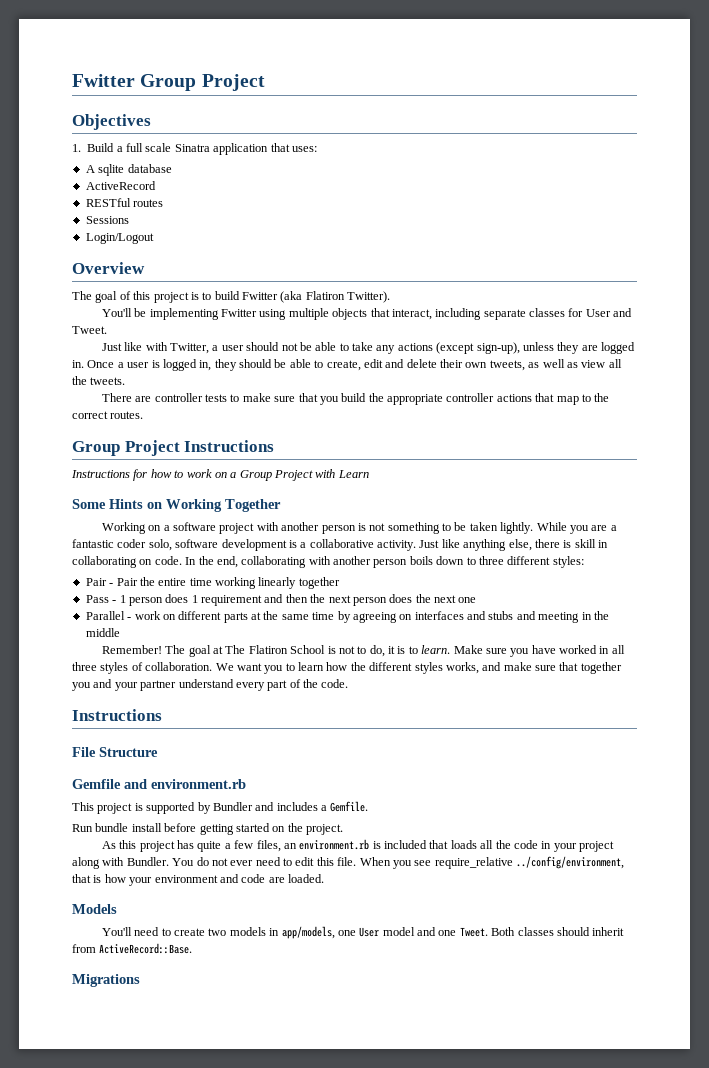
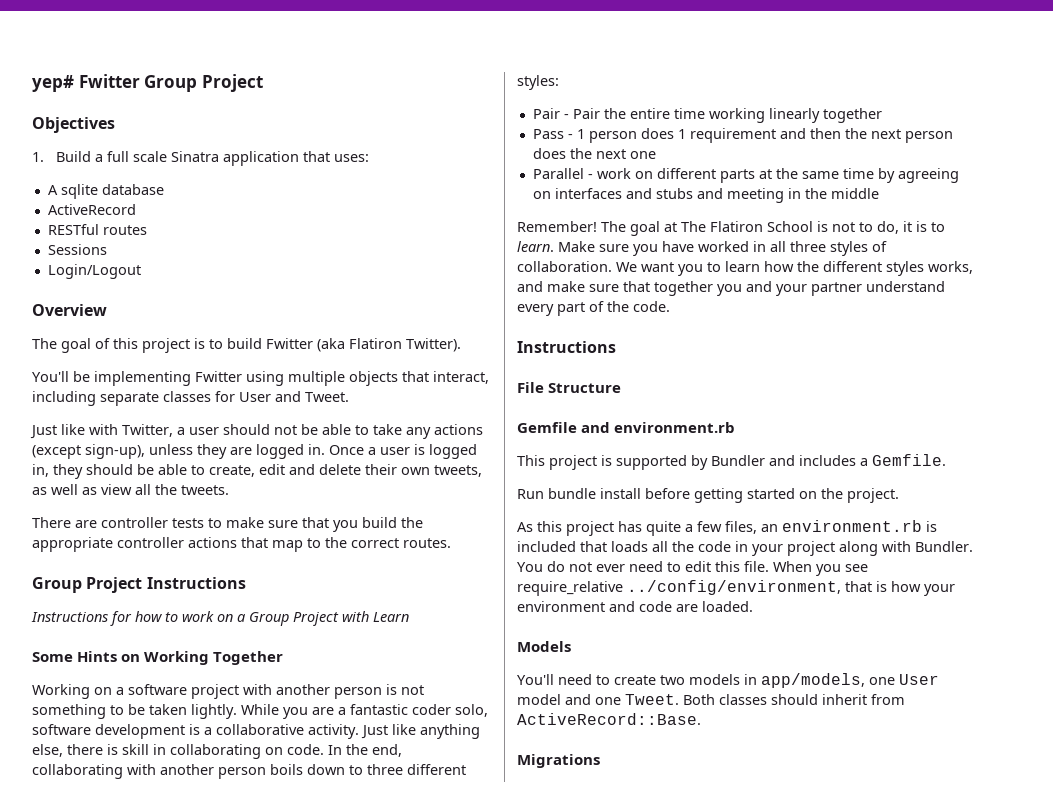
- Fwitter Group Project
+ yep# Fwitter Group Project

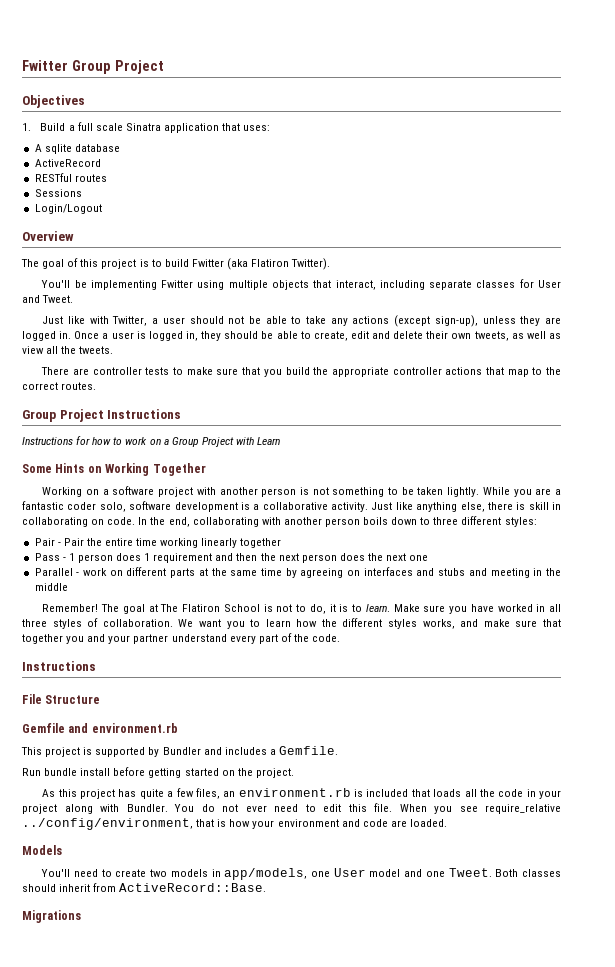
- yep# Fwitter Group Project
+ Fwitter Group Project

